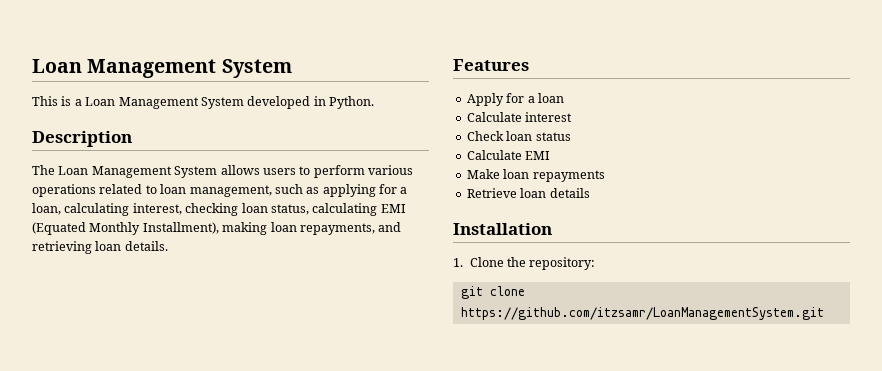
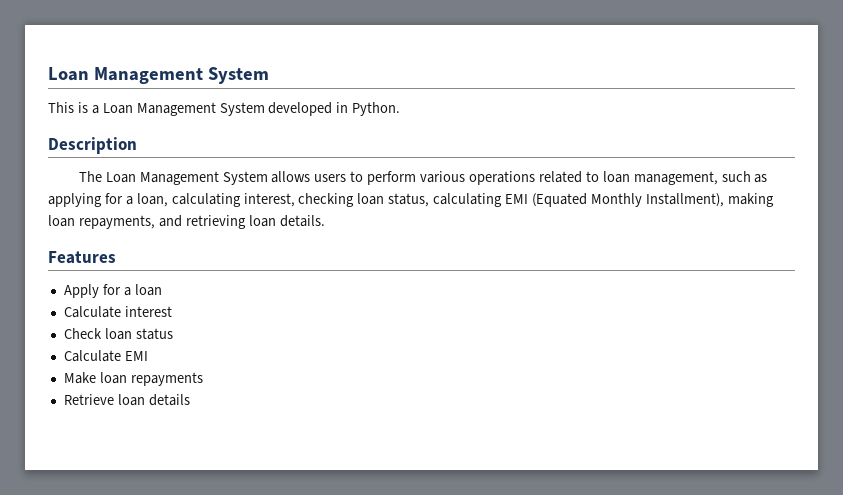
- Installation
- 1. Clone the repository:
- git clone https://github.com/itzsamr/LoanManagementSystem.git

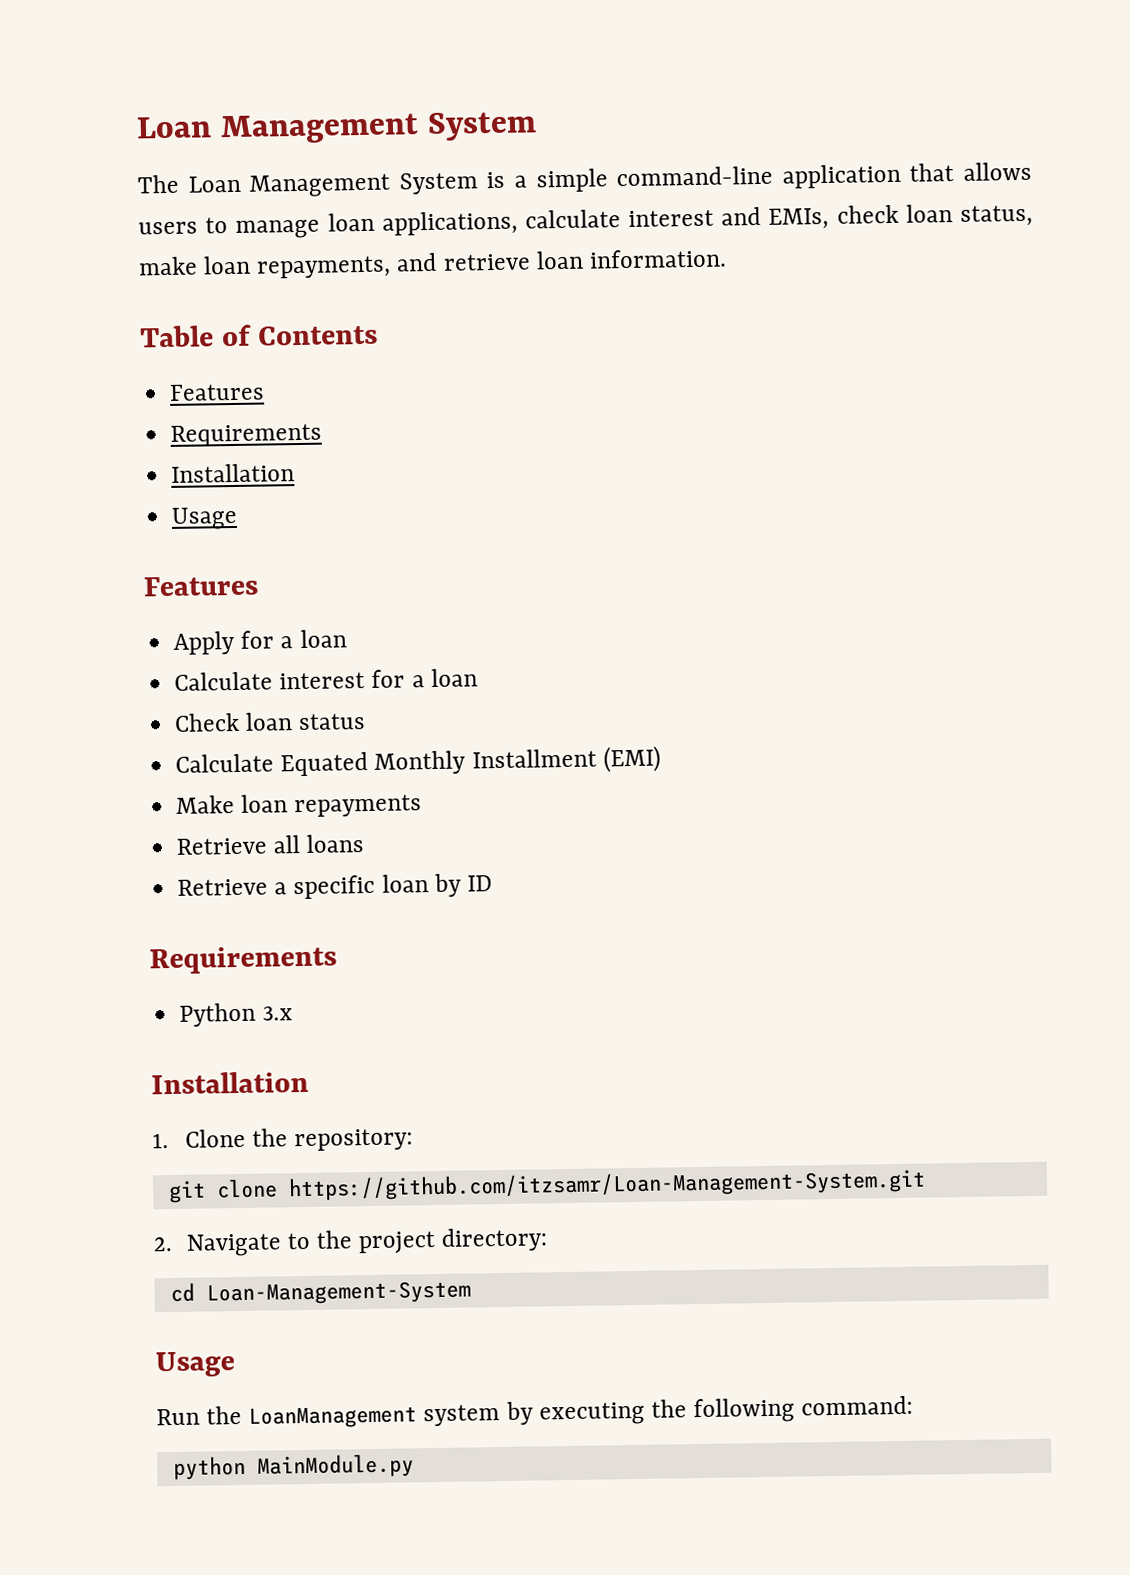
- This is a Loan Management System developed in Python.
- Description
- The Loan Management System allows users to perform various operations related to loan management, such as applying for a loan, calculating interest, checking loan status, calculating EMI (Equated Monthly Installment), making loan repayments, and retrieving loan details.
+ The Loan Management System is a simple command-line application that allows users to manage loan applications, calculate interest and EMIs, check loan status, make loan repayments, and retrieve loan information.
+ Table of Contents
+ Features
+ Requirements
+ Installation
+ Usage
- Calculate interest
+ Calculate interest for a loan
- Calculate EMI
+ Calculate Equated Monthly Installment (EMI)
- Retrieve loan details
+ Retrieve all loans
+ Retrieve a specific loan by ID
+ Requirements
+ Python 3.x
+ Installation
+ 1. Clone the repository:
+ git clone https://github.com/itzsamr/Loan-Management-System.git
+ 2. Navigate to the project directory:
+ cd Loan-Management-System
+ Usage
+ Run the LoanManagement system by executing the following command:
+ python MainModule.py

